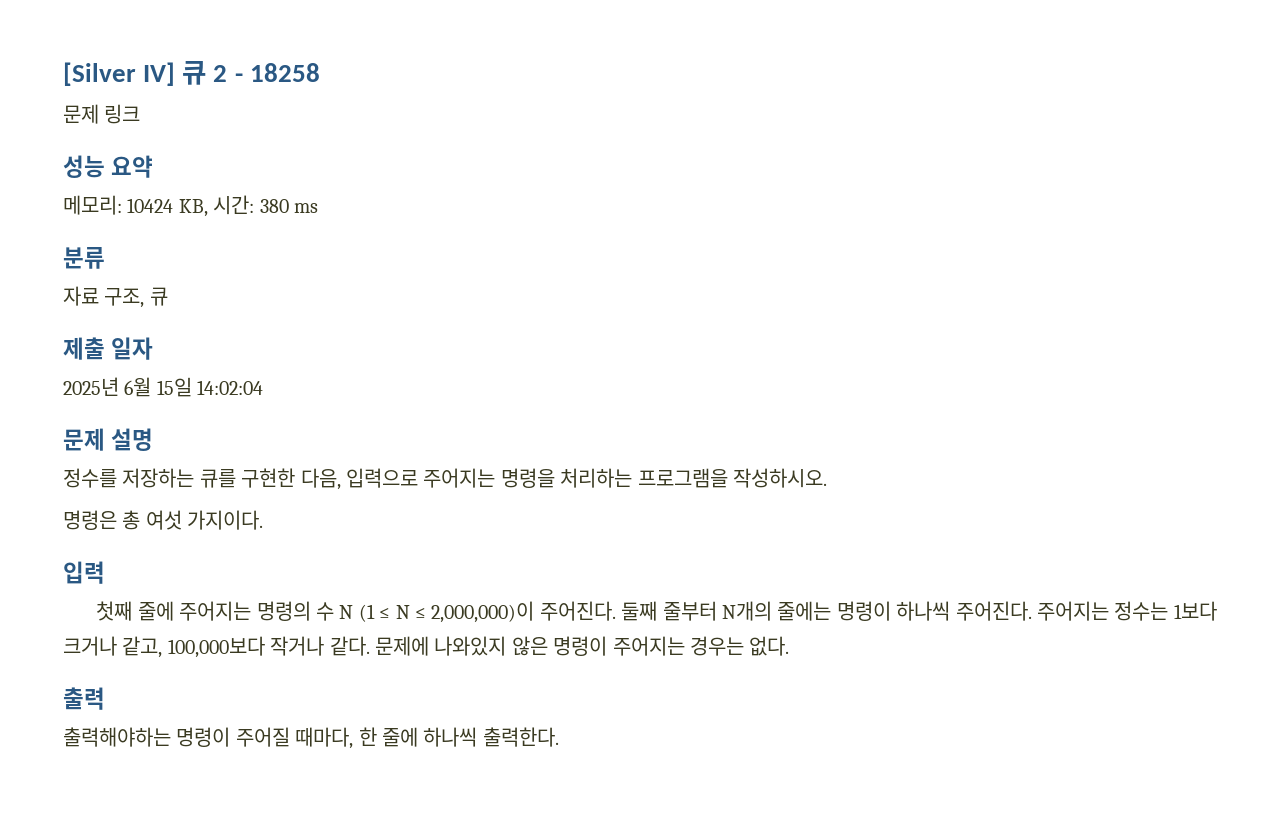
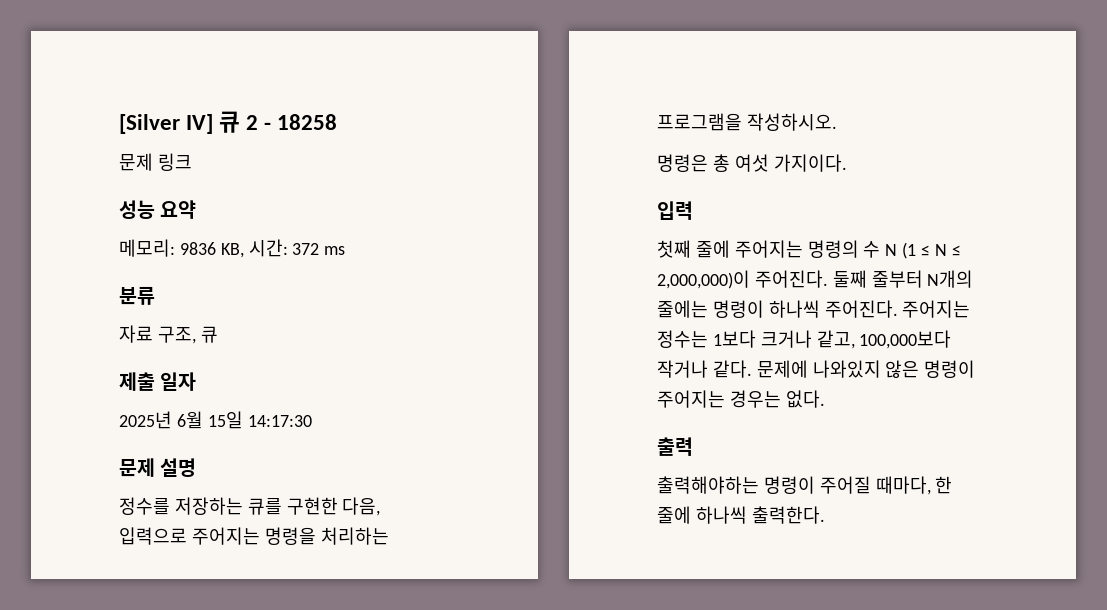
- 메모리: 10424 KB, 시간: 380 ms
+ 메모리: 9836 KB, 시간: 372 ms
- 2025년 6월 15일 14:02:04
+ 2025년 6월 15일 14:17:30

